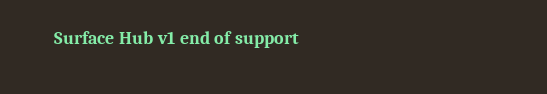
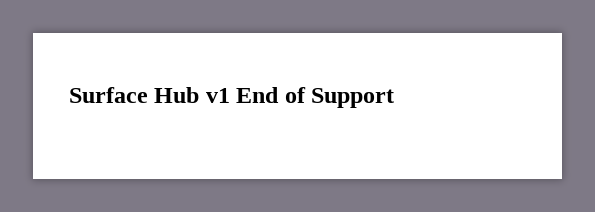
- Surface Hub v1 end of support
+ Surface Hub v1 End of Support

